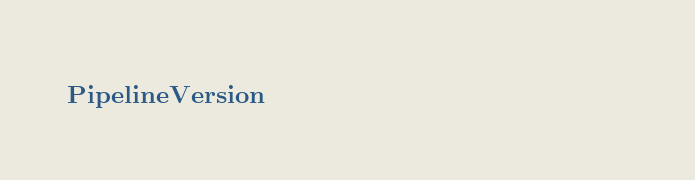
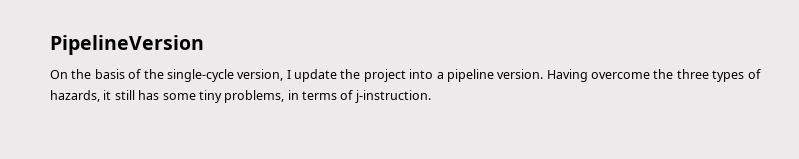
+ On the basis of the single-cycle version, I update the project into a pipeline version. Having overcome the three types of hazards, it still has some tiny problems, in terms of j-instruction.

